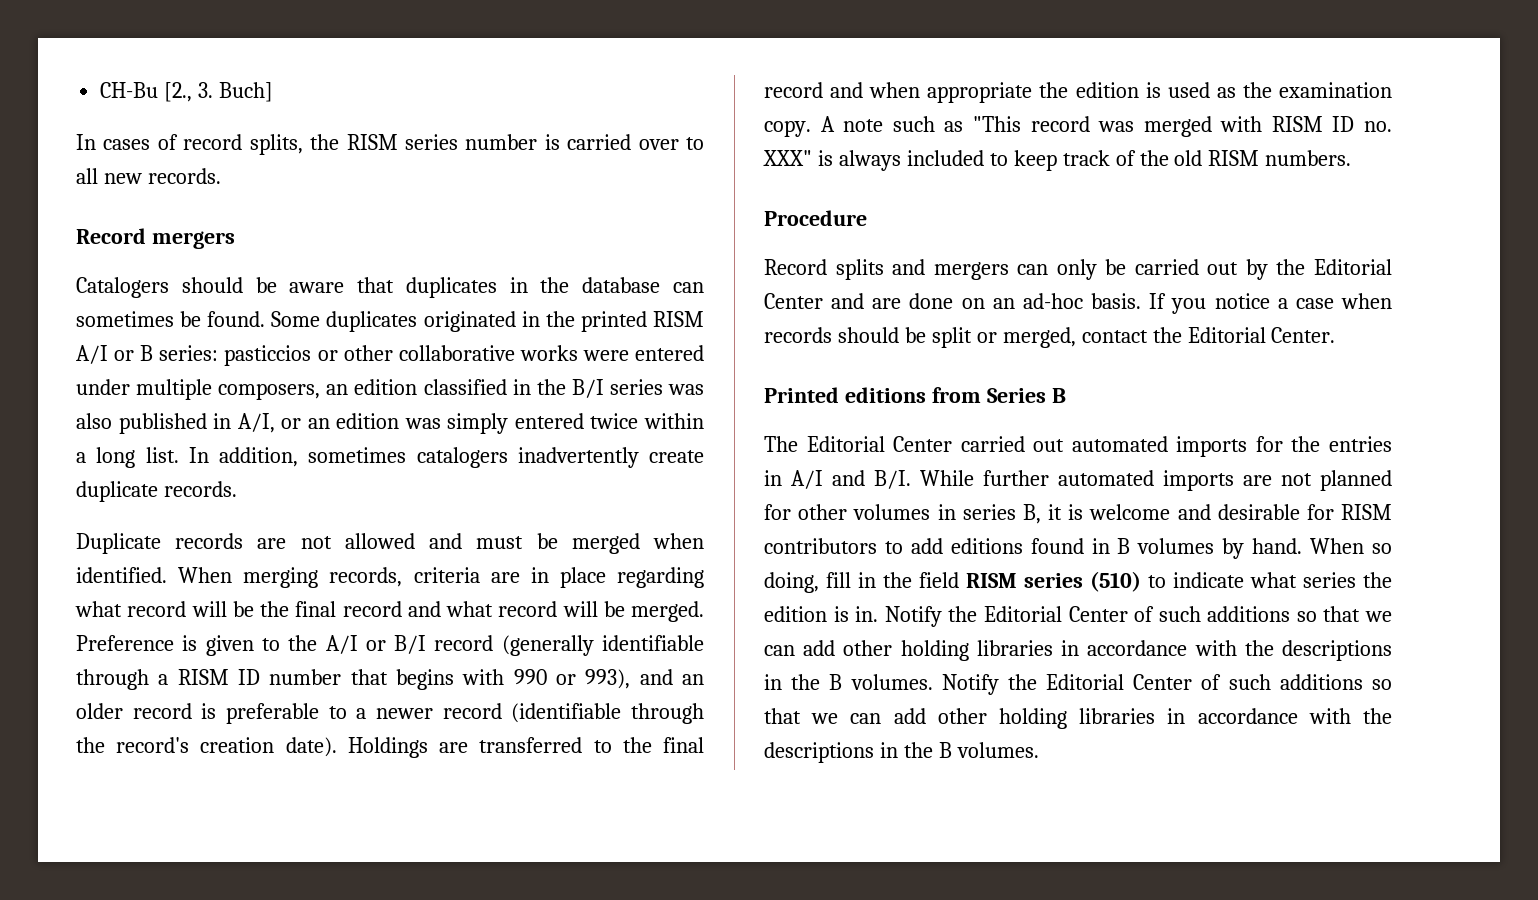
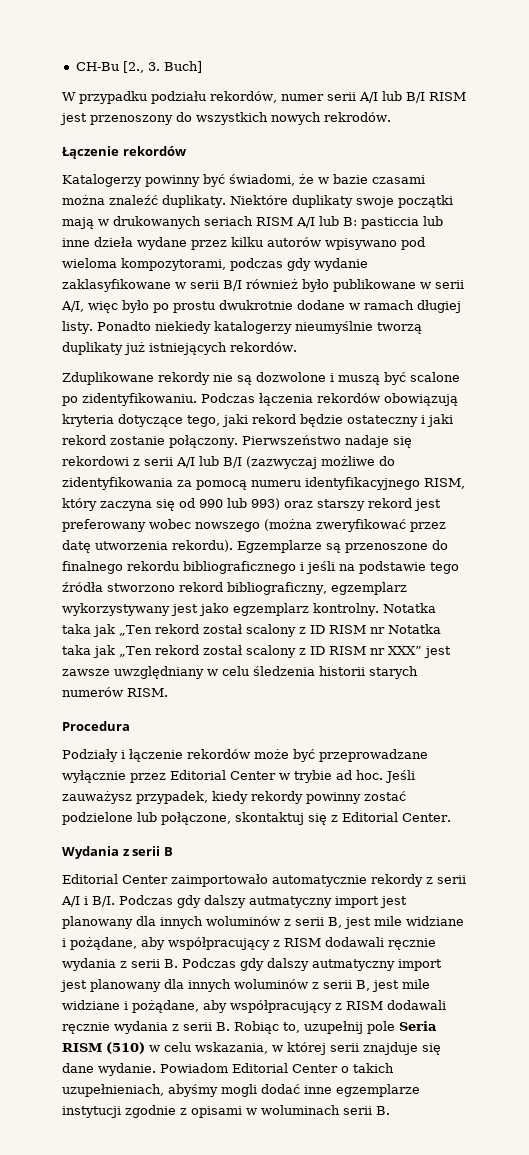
- In cases of record splits, the RISM series number is carried over to all new records.
- Record mergers
- Catalogers should be aware that duplicates in the database can sometimes be found. Some duplicates originated in the printed RISM A/I or B series: pasticcios or other collaborative works were entered under multiple composers, an edition classified in the B/I series was also published in A/I, or an edition was simply entered twice within a long list. In addition, sometimes catalogers inadvertently create duplicate records.
- Duplicate records are not allowed and must be merged when identified. When merging records, criteria are in place regarding what record will be the final record and what record will be merged. Preference is given to the A/I or B/I record (generally identifiable through a RISM ID number that begins with 990 or 993), and an older record is preferable to a newer record (identifiable through the record's creation date). Holdings are transferred to the final record and when appropriate the edition is used as the examination copy. A note such as "This record was merged with RISM ID no. XXX" is always included to keep track of the old RISM numbers.
- Procedure
- Record splits and mergers can only be carried out by the Editorial Center and are done on an ad-hoc basis. If you notice a case when records should be split or merged, contact the Editorial Center.
- Printed editions from Series B
+ W przypadku podziału rekordów, numer serii A/I lub B/I RISM jest przenoszony do wszystkich nowych rekrodów.
+ Łączenie rekordów
+ Katalogerzy powinny być świadomi, że w bazie czasami można znaleźć duplikaty. Niektóre duplikaty swoje początki mają w drukowanych seriach RISM A/I lub B: pasticcia lub inne dzieła wydane przez kilku autorów wpisywano pod wieloma kompozytorami, podczas gdy wydanie zaklasyfikowane w serii B/I również było publikowane w serii A/I, więc było po prostu dwukrotnie dodane w ramach długiej listy. Ponadto niekiedy katalogerzy nieumyślnie tworzą duplikaty już istniejących rekordów.
+ Zduplikowane rekordy nie są dozwolone i muszą być scalone po zidentyfikowaniu. Podczas łączenia rekordów obowiązują kryteria dotyczące tego, jaki rekord będzie ostateczny i jaki rekord zostanie połączony. Pierwszeństwo nadaje się rekordowi z serii A/I lub B/I (zazwyczaj możliwe do zidentyfikowania za pomocą numeru identyfikacyjnego RISM, który zaczyna się od 990 lub 993) oraz starszy rekord jest preferowany wobec nowszego (można zweryfikować przez datę utworzenia rekordu). Egzemplarze są przenoszone do finalnego rekordu bibliograficznego i jeśli na podstawie tego źródła stworzono rekord bibliograficzny, egzemplarz wykorzystywany jest jako egzemplarz kontrolny. Notatka taka jak „Ten rekord został scalony z ID RISM nr Notatka taka jak „Ten rekord został scalony z ID RISM nr XXX” jest zawsze uwzględniany w celu śledzenia historii starych numerów RISM.
+ Procedura
+ Podziały i łączenie rekordów może być przeprowadzane wyłącznie przez Editorial Center w trybie ad hoc. Jeśli zauważysz przypadek, kiedy rekordy powinny zostać podzielone lub połączone, skontaktuj się z Editorial Center.
+ Wydania z serii B
- The Editorial Center carried out automated imports for the entries in A/I and B/I. While further automated imports are not planned for other volumes in series B, it is welcome and desirable for RISM contributors to add editions found in B volumes by hand. When so doing, fill in the field RISM series (510) to indicate what series the edition is in. Notify the Editorial Center of such additions so that we can add other holding libraries in accordance with the descriptions in the B volumes. Notify the Editorial Center of such additions so that we can add other holding libraries in accordance with the descriptions in the B volumes.
+ Editorial Center zaimportowało automatycznie rekordy z serii A/I i B/I. Podczas gdy dalszy autmatyczny import jest planowany dla innych woluminów z serii B, jest mile widziane i pożądane, aby współpracujący z RISM dodawali ręcznie wydania z serii B. Podczas gdy dalszy autmatyczny import jest planowany dla innych woluminów z serii B, jest mile widziane i pożądane, aby współpracujący z RISM dodawali ręcznie wydania z serii B. Robiąc to, uzupełnij pole Seria RISM (510) w celu wskazania, w której serii znajduje się dane wydanie. Powiadom Editorial Center o takich uzupełnieniach, abyśmy mogli dodać inne egzemplarze instytucji zgodnie z opisami w woluminach serii B.

